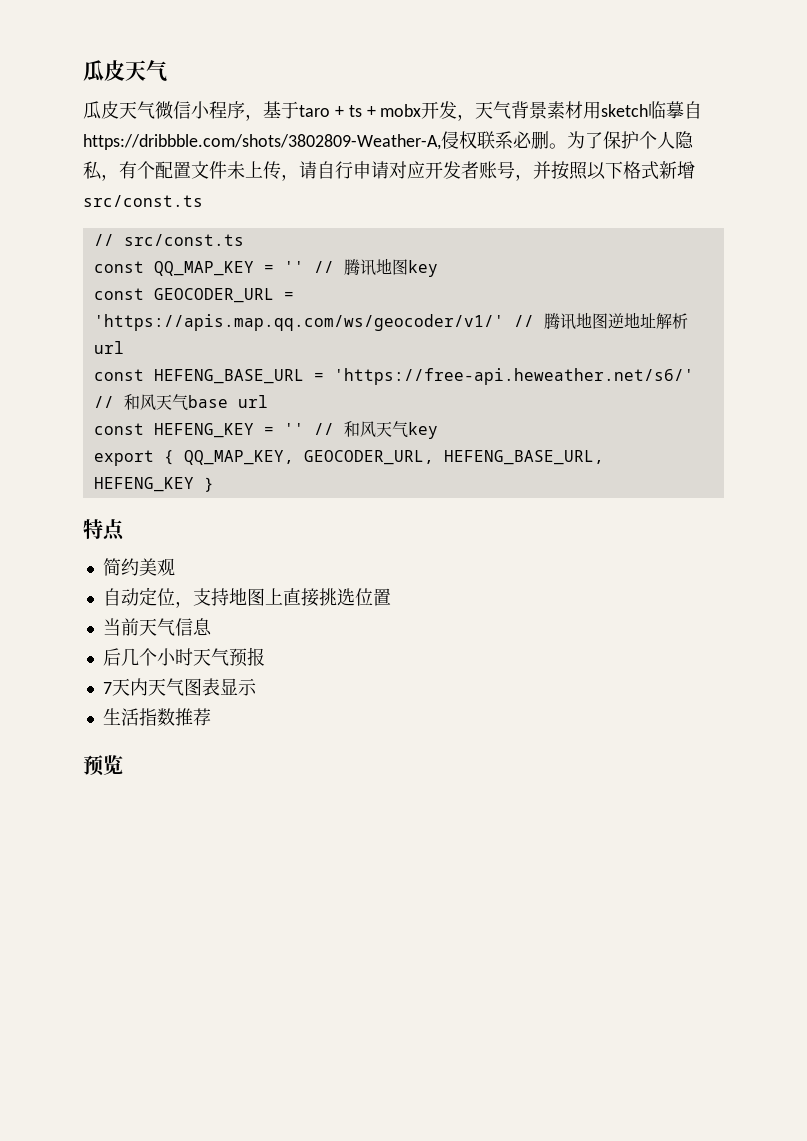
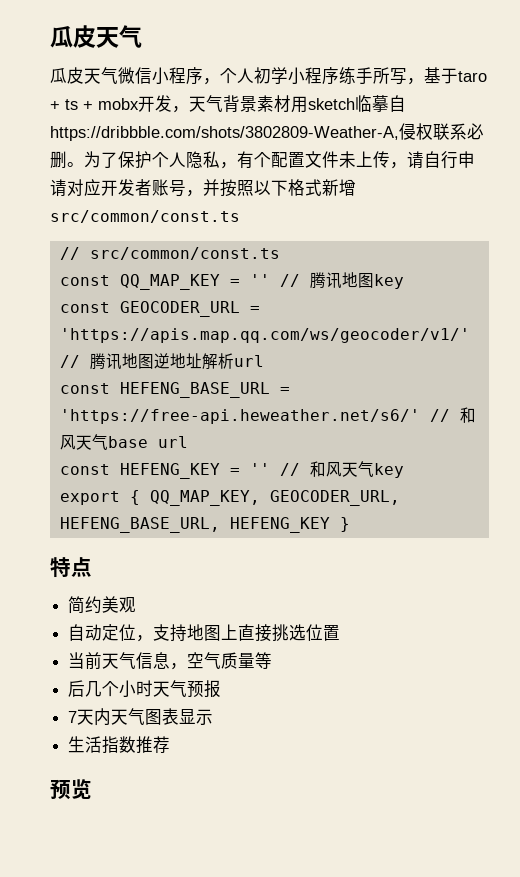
- 瓜皮天气微信小程序，基于taro + ts + mobx开发，天气背景素材用sketch临摹自https://dribbble.com/shots/3802809-Weather-A,侵权联系必删。
+ 瓜皮天气微信小程序，个人初学小程序练手所写，基于taro + ts + mobx开发，天气背景素材用sketch临摹自https://dribbble.com/shots/3802809-Weather-A,侵权联系必删。
- 为了保护个人隐私，有个配置文件未上传，请自行申请对应开发者账号，并按照以下格式新增src/const.ts
- // src/const.ts
+ 为了保护个人隐私，有个配置文件未上传，请自行申请对应开发者账号，并按照以下格式新增src/common/const.ts
+ // src/common/const.ts
- 当前天气信息
+ 当前天气信息，空气质量等

